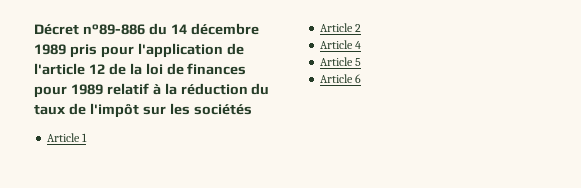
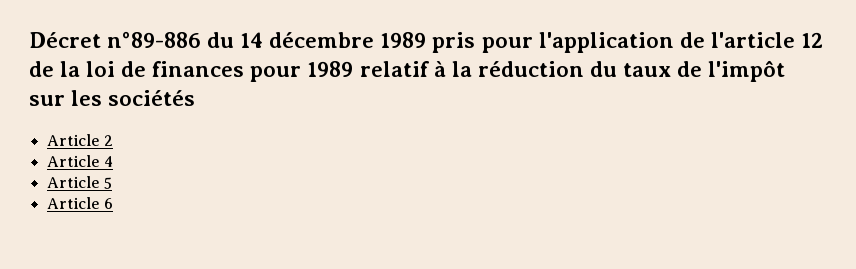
- Article 1

